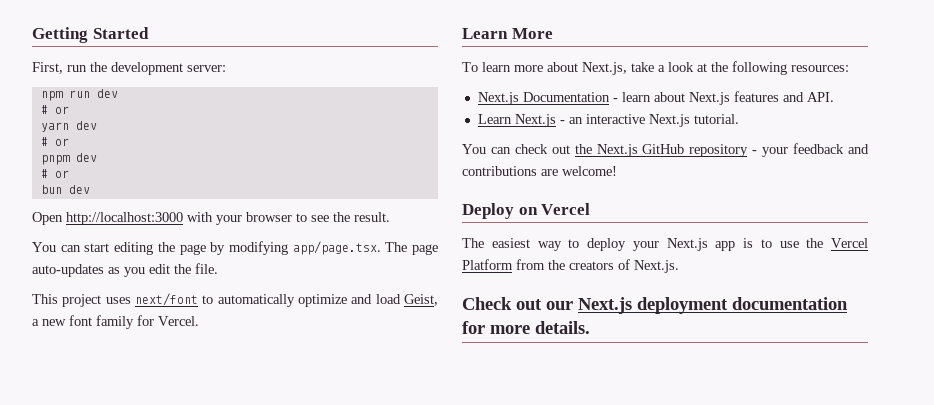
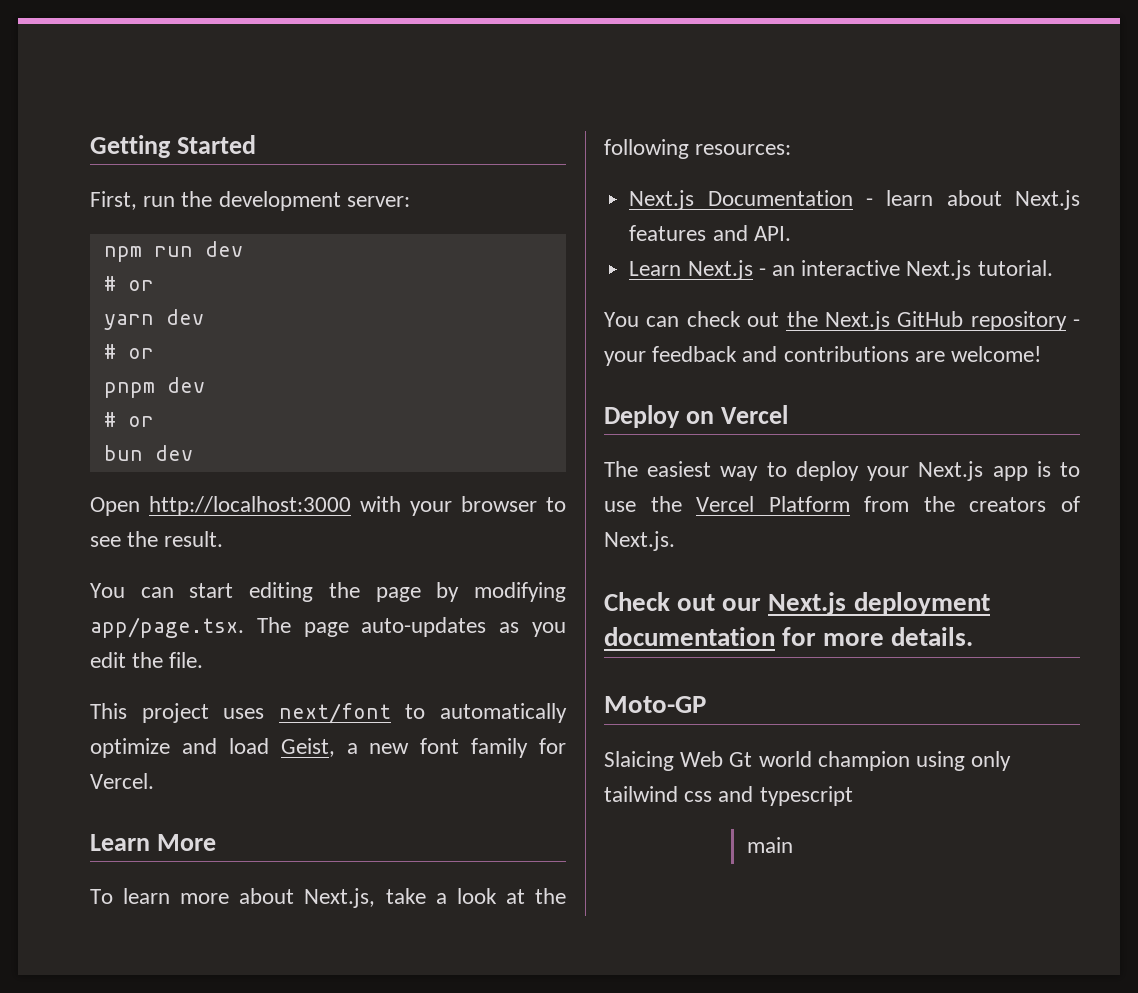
+ Moto-GP
+ Slaicing Web Gt world champion using only tailwind css and typescript
+ main

